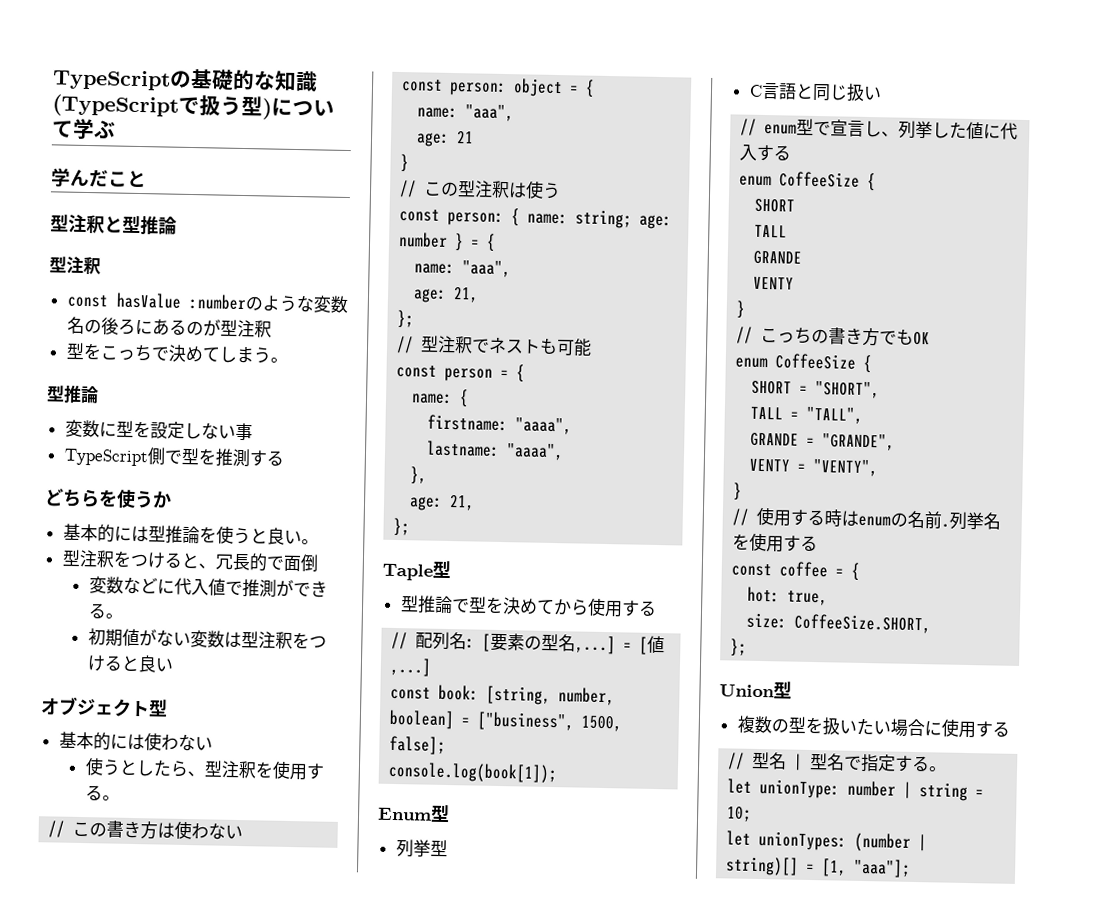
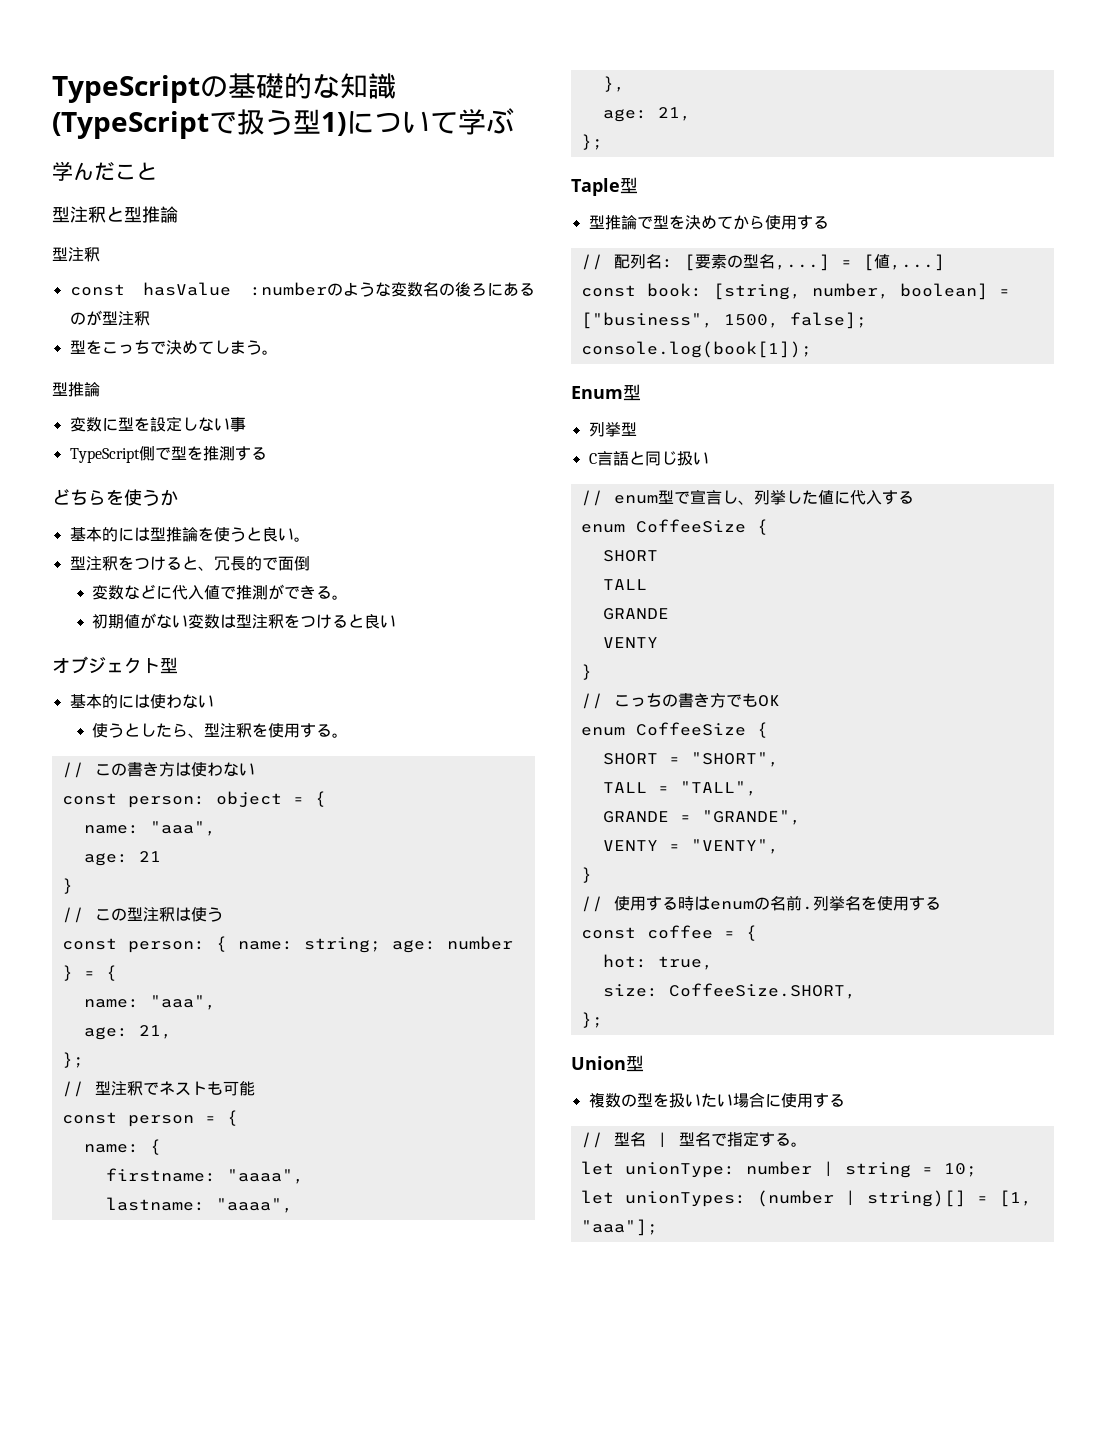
- TypeScriptの基礎的な知識(TypeScriptで扱う型)について学ぶ
+ TypeScriptの基礎的な知識(TypeScriptで扱う型1)について学ぶ

